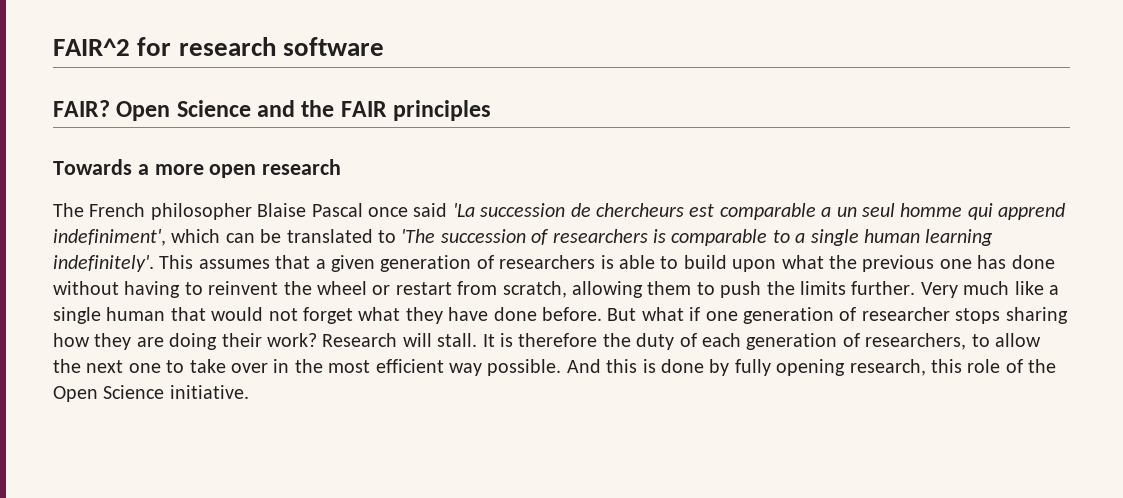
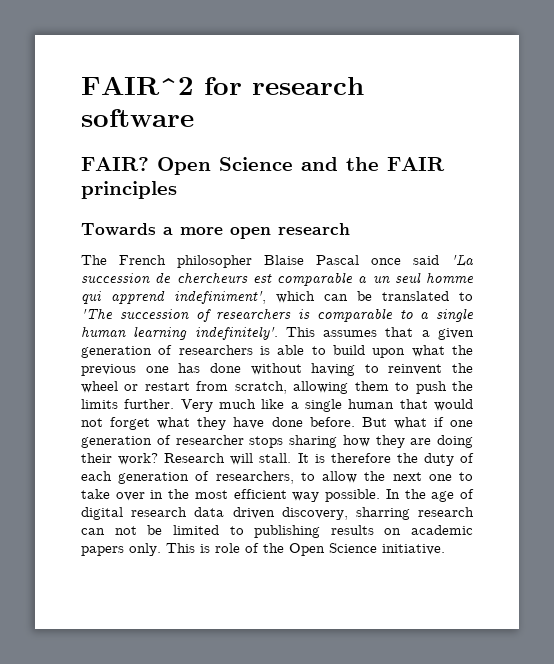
- And this is done by fully opening research, this role of the Open Science initiative.
+ In the age of digital research data driven discovery, sharring research can not be limited to publishing results on academic papers only. This is role of the Open Science initiative.

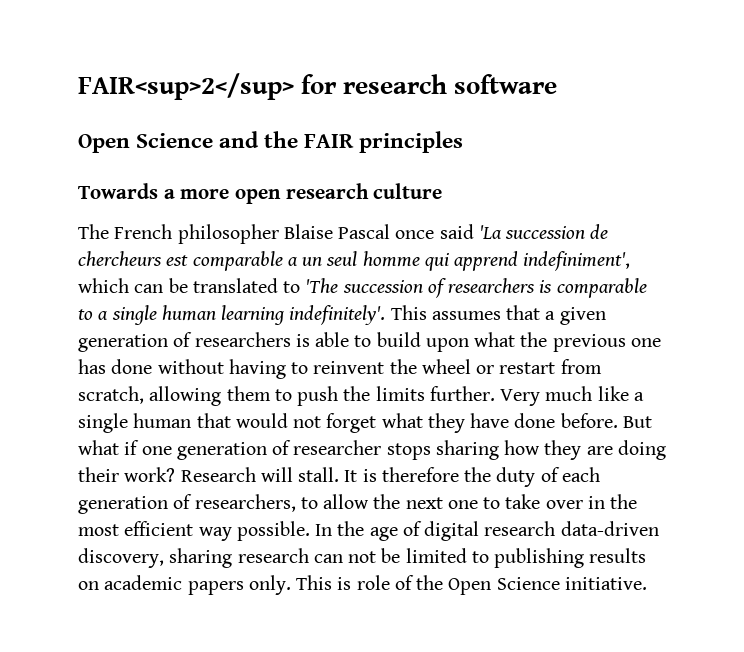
- FAIR^2 for research software
+ FAIR<sup>2</sup> for research software
- FAIR?
- Towards a more open research
+ Towards a more open research culture
- In the age of digital research data driven discovery, sharring research can not be limited to publishing results on academic papers only.
+ In the age of digital research data-driven discovery, sharing research can not be limited to publishing results on academic papers only.

